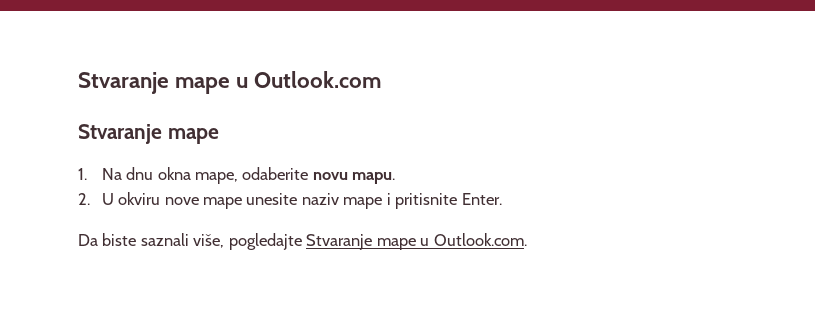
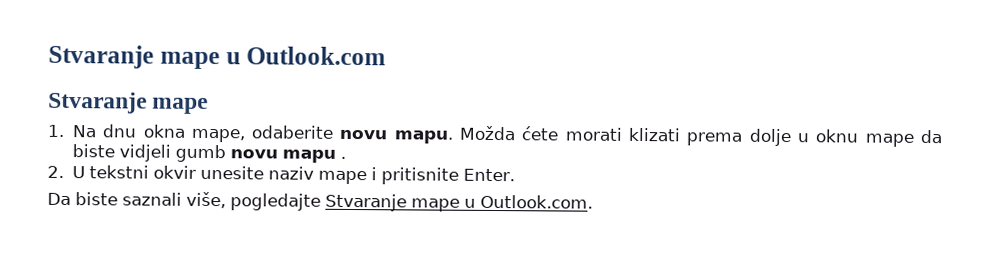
+ Možda ćete morati klizati prema dolje u oknu mape da biste vidjeli gumb novu mapu .
- 2. U okviru nove mape unesite naziv mape i pritisnite Enter.
+ 2. U tekstni okvir unesite naziv mape i pritisnite Enter.

